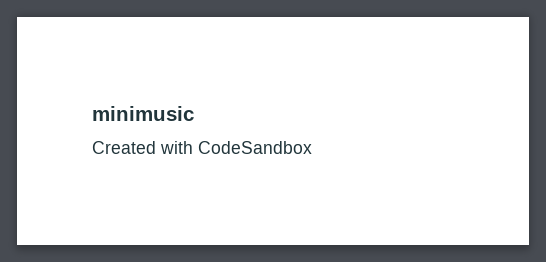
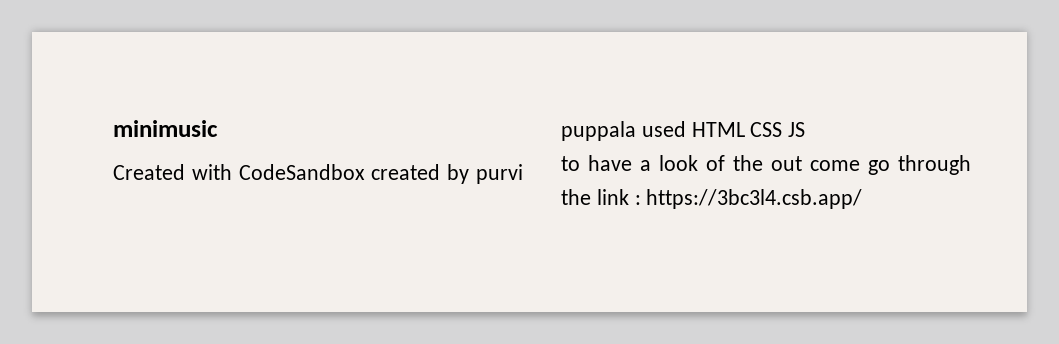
- Created with CodeSandbox
+ Created with CodeSandbox created by purvi puppala used HTML CSS JS
+ to have a look of the out come go through the link : https://3bc3l4.csb.app/

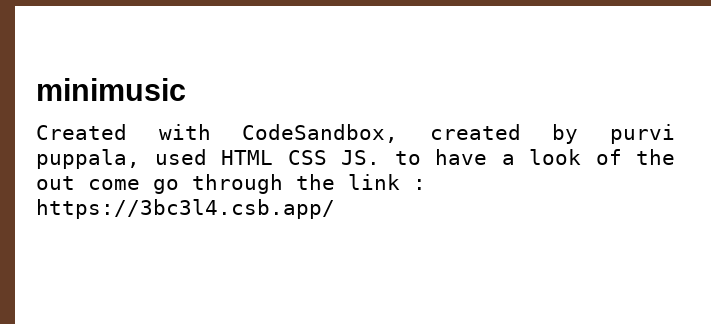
- Created with CodeSandbox created by purvi puppala used HTML CSS JS
- to have a look of the out come go through the link : https://3bc3l4.csb.app/
+ Created with CodeSandbox, created by purvi puppala, used HTML CSS JS. to have a look of the out come go through the link : https://3bc3l4.csb.app/

